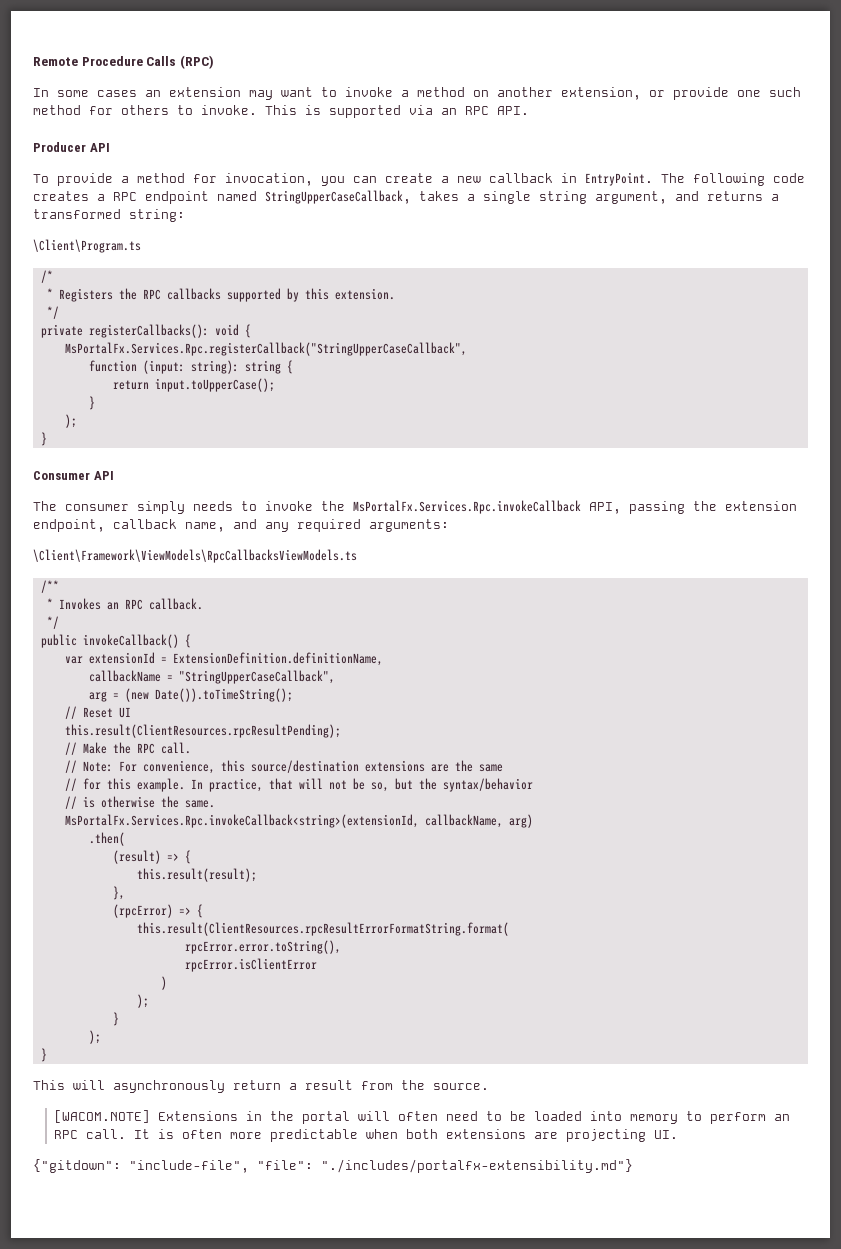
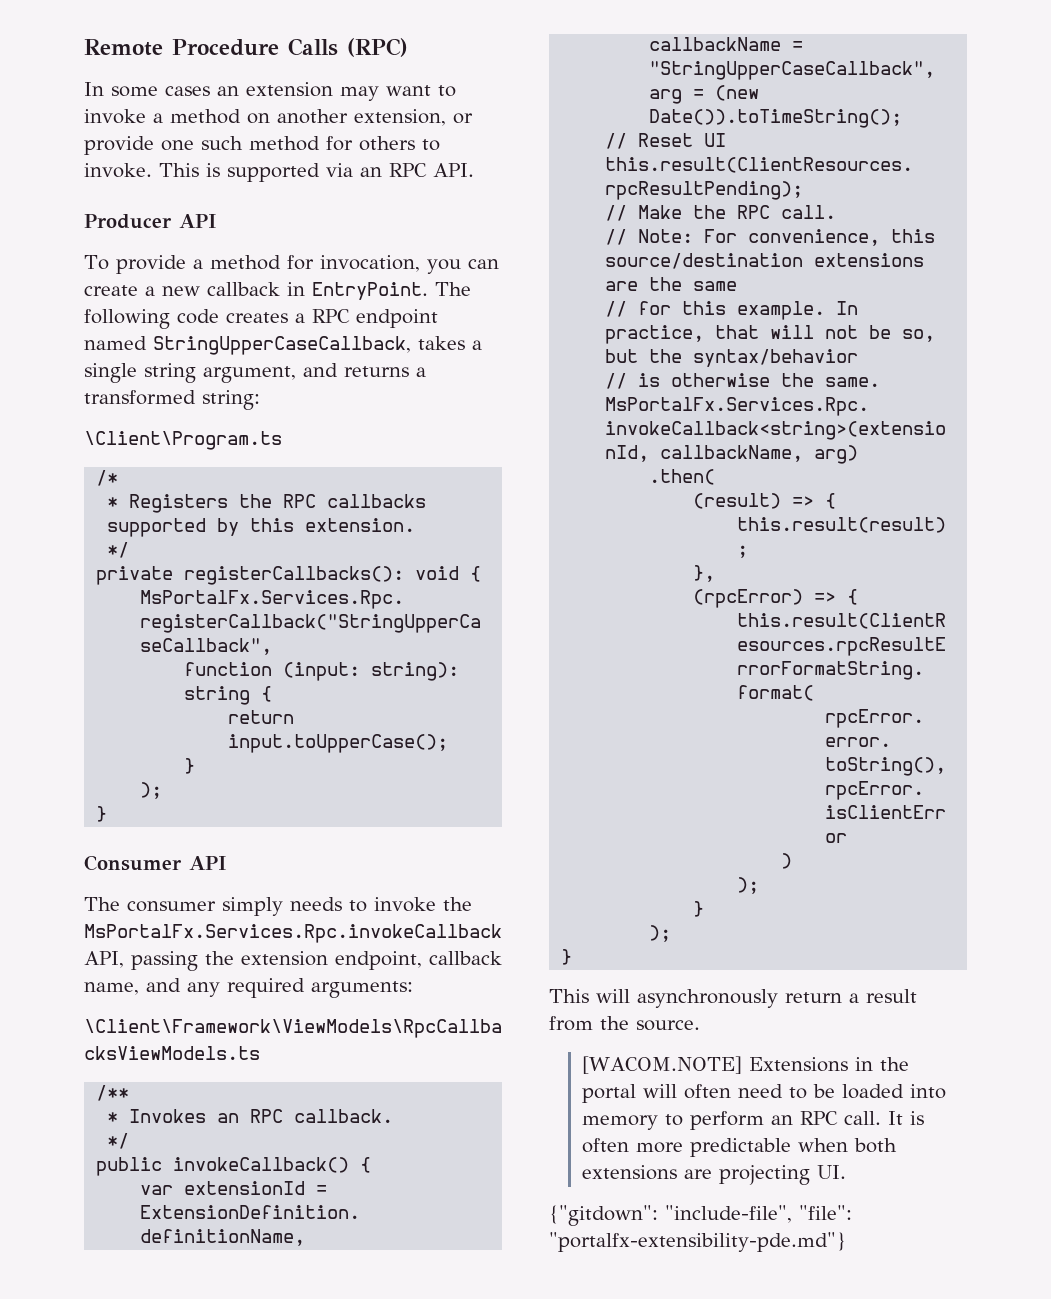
- {"gitdown": "include-file", "file": "./includes/portalfx-extensibility.md"}
+ {"gitdown": "include-file", "file": "portalfx-extensibility-pde.md"}

